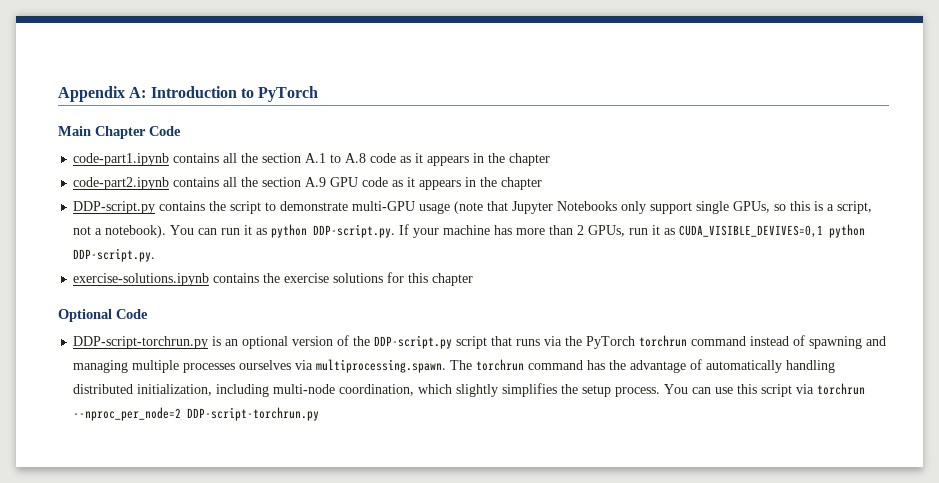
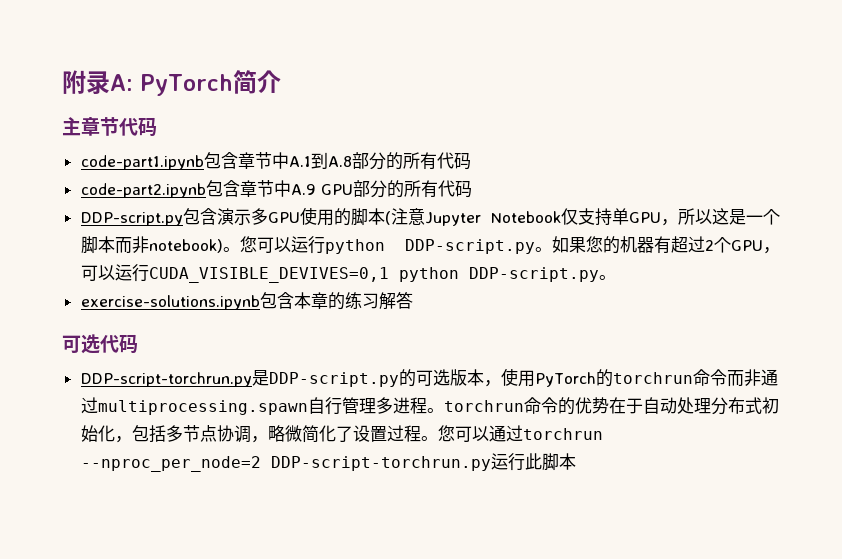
- Appendix A: Introduction to PyTorch
- Main Chapter Code
- code-part1.ipynb contains all the section A.1 to A.8 code as it appears in the chapter
- code-part2.ipynb contains all the section A.9 GPU code as it appears in the chapter
- DDP-script.py contains the script to demonstrate multi-GPU usage (note that Jupyter Notebooks only support single GPUs, so this is a script, not a notebook). You can run it as python DDP-script.py. If your machine has more than 2 GPUs, run it as CUDA_VISIBLE_DEVIVES=0,1 python DDP-script.py.
+ 附录A: PyTorch简介
+ 主章节代码
+ code-part1.ipynb包含章节中A.1到A.8部分的所有代码
+ code-part2.ipynb包含章节中A.9 GPU部分的所有代码
+ DDP-script.py包含演示多GPU使用的脚本(注意Jupyter Notebook仅支持单GPU，所以这是一个脚本而非notebook)。您可以运行python DDP-script.py。如果您的机器有超过2个GPU，可以运行CUDA_VISIBLE_DEVIVES=0,1 python DDP-script.py。
- exercise-solutions.ipynb contains the exercise solutions for this chapter
- Optional Code
- DDP-script-torchrun.py is an optional version of the DDP-script.py script that runs via the PyTorch torchrun command instead of spawning and managing multiple processes ourselves via multiprocessing.spawn. The torchrun command has the advantage of automatically handling distributed initialization, including multi-node coordination, which slightly simplifies the setup process. You can use this script via torchrun --nproc_per_node=2 DDP-script-torchrun.py
+ exercise-solutions.ipynb包含本章的练习解答
+ 可选代码
+ DDP-script-torchrun.py是DDP-script.py的可选版本，使用PyTorch的torchrun命令而非通过multiprocessing.spawn自行管理多进程。torchrun命令的优势在于自动处理分布式初始化，包括多节点协调，略微简化了设置过程。您可以通过torchrun --nproc_per_node=2 DDP-script-torchrun.py运行此脚本

